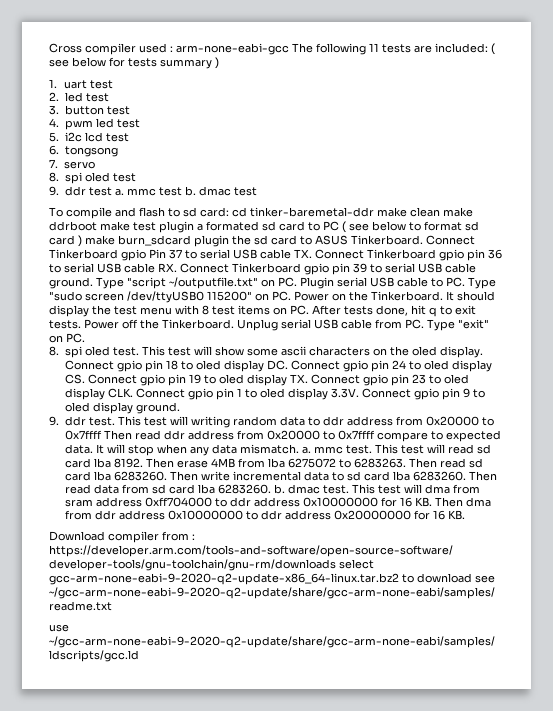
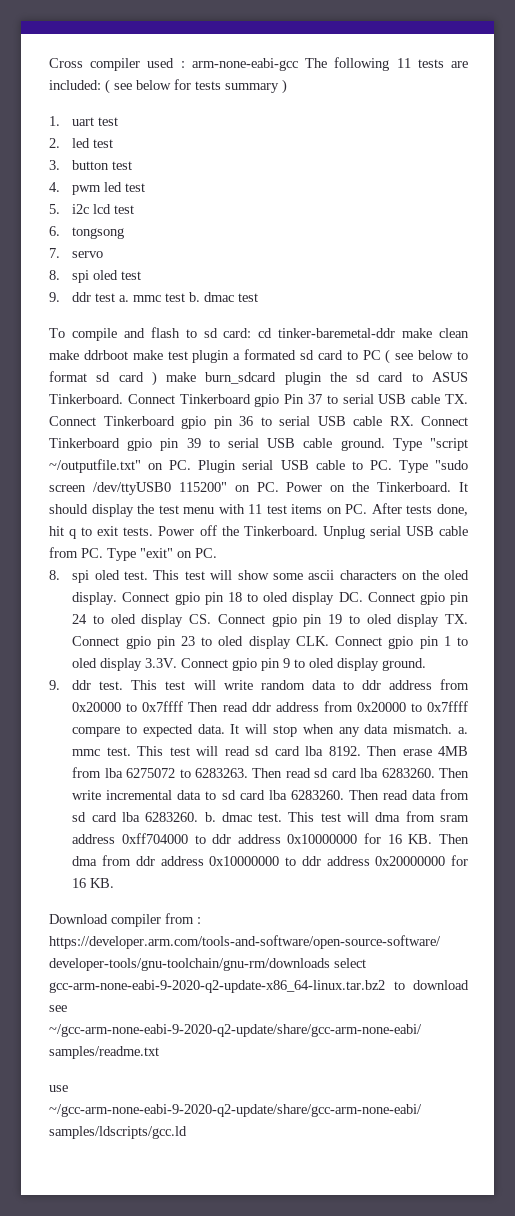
- It should display the test menu with 8 test items on PC. After tests done, hit q to exit tests.
+ It should display the test menu with 11 test items on PC. After tests done, hit q to exit tests.
- This test will writing random data to ddr address from 0x20000 to 0x7ffff Then read ddr address from 0x20000 to 0x7ffff compare to expected data.
+ This test will write random data to ddr address from 0x20000 to 0x7ffff Then read ddr address from 0x20000 to 0x7ffff compare to expected data.

